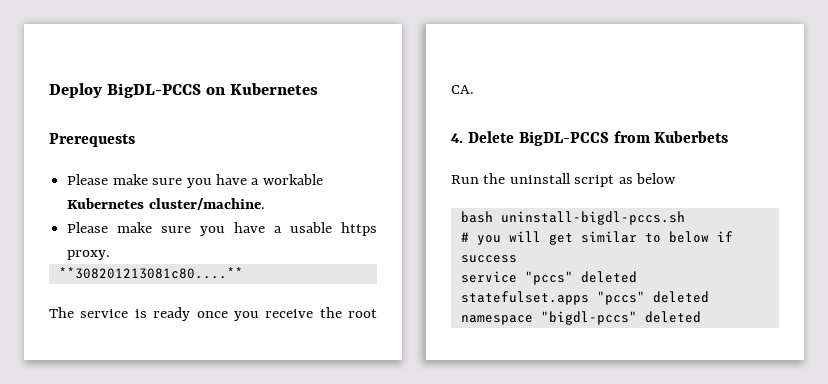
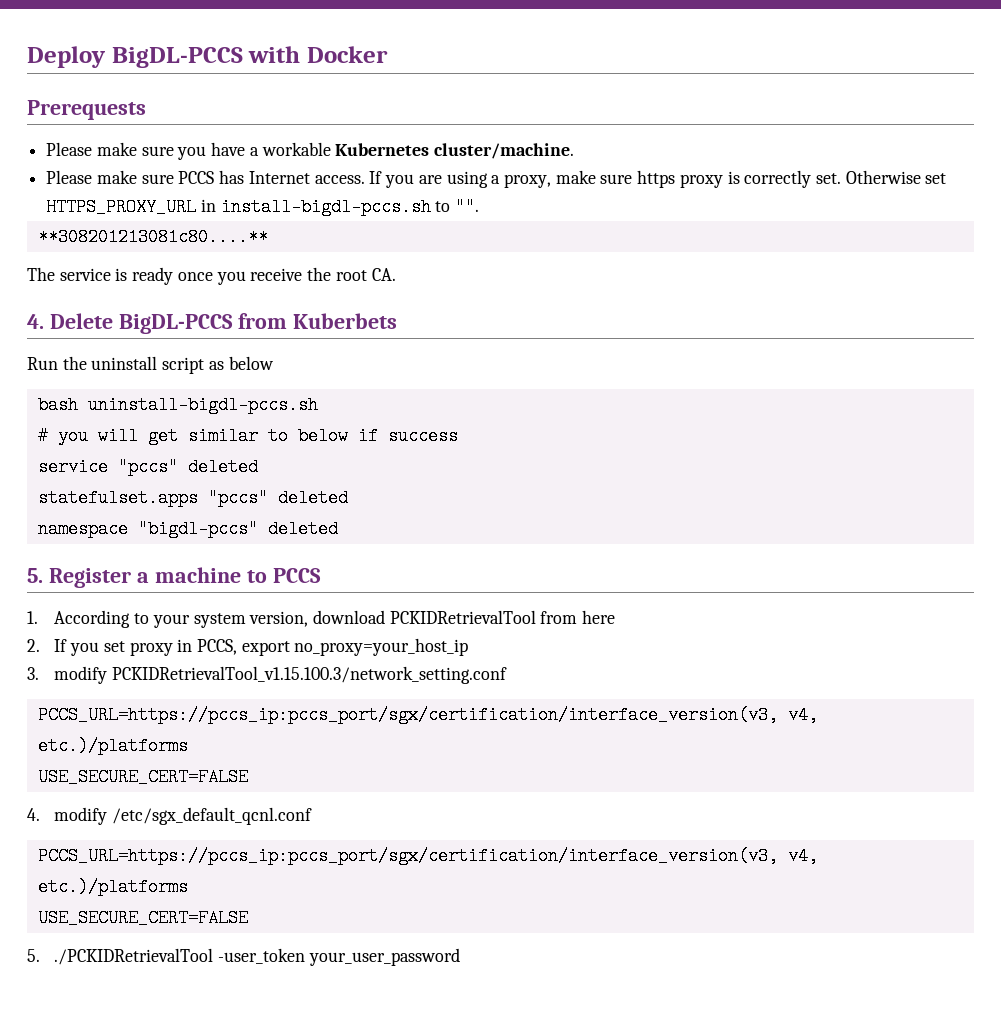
- Deploy BigDL-PCCS on Kubernetes
+ Deploy BigDL-PCCS with Docker
- Please make sure you have a usable https proxy.
+ Please make sure PCCS has Internet access. If you are using a proxy, make sure https proxy is correctly set. Otherwise set HTTPS_PROXY_URL in install-bigdl-pccs.sh to "".
+ 5. Register a machine to PCCS
+ 1. According to your system version, download PCKIDRetrievalTool from here
+ 2. If you set proxy in PCCS, export no_proxy=your_host_ip
+ 3. modify PCKIDRetrievalTool_v1.15.100.3/network_setting.conf
+ PCCS_URL=https://pccs_ip:pccs_port/sgx/certification/interface_version(v3, v4, etc.)/platforms
+ USE_SECURE_CERT=FALSE
+ 4. modify /etc/sgx_default_qcnl.conf
+ PCCS_URL=https://pccs_ip:pccs_port/sgx/certification/interface_version(v3, v4, etc.)/platforms
+ USE_SECURE_CERT=FALSE
+ 5. ./PCKIDRetrievalTool -user_token your_user_password

